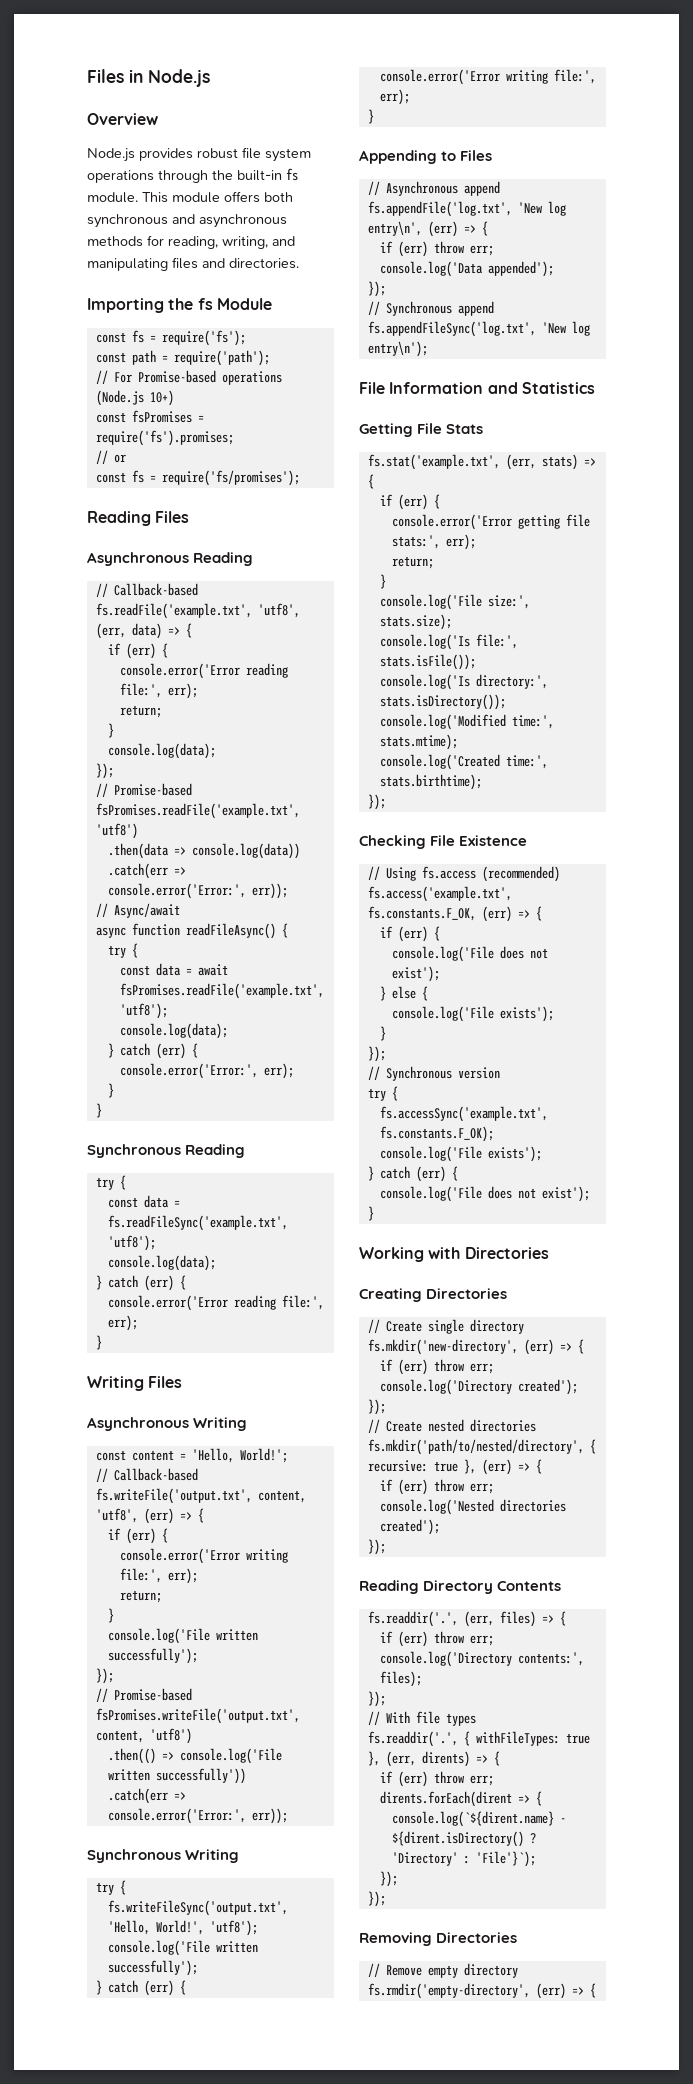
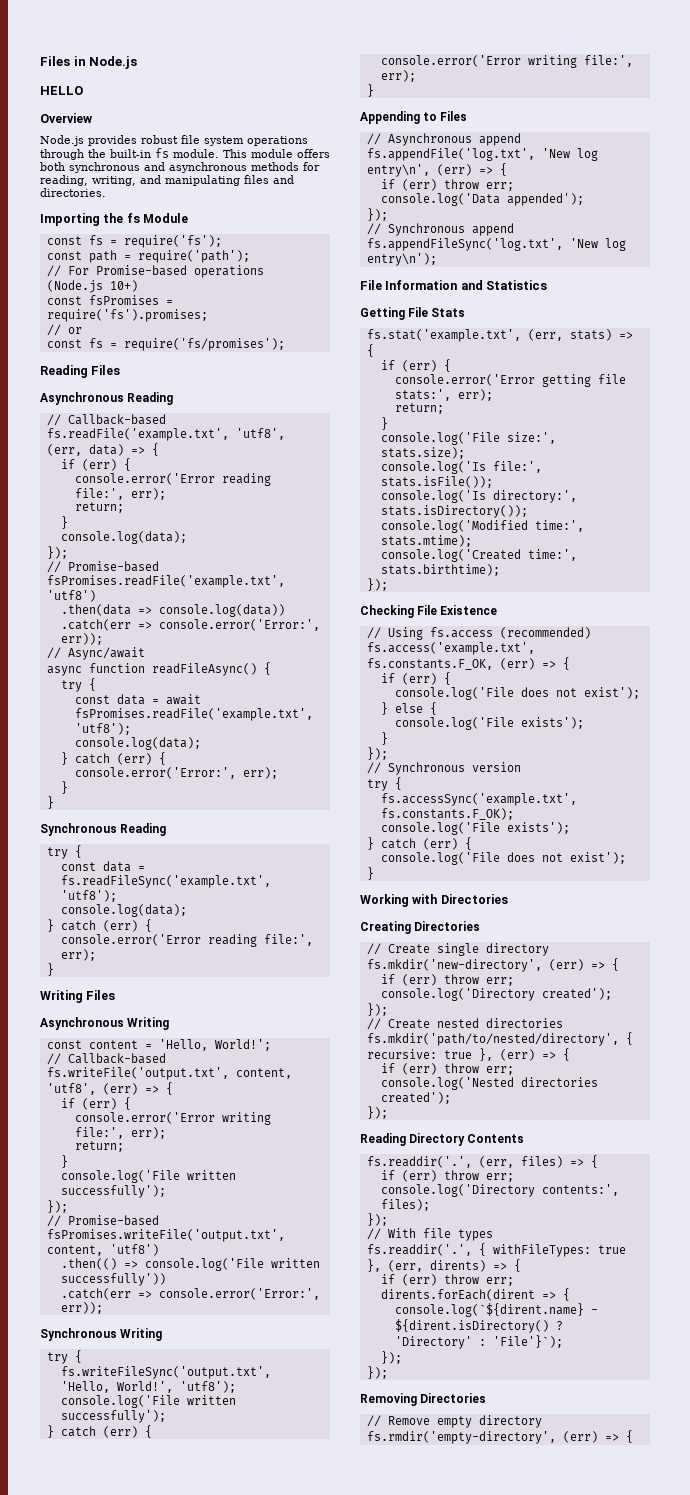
+ HELLO

